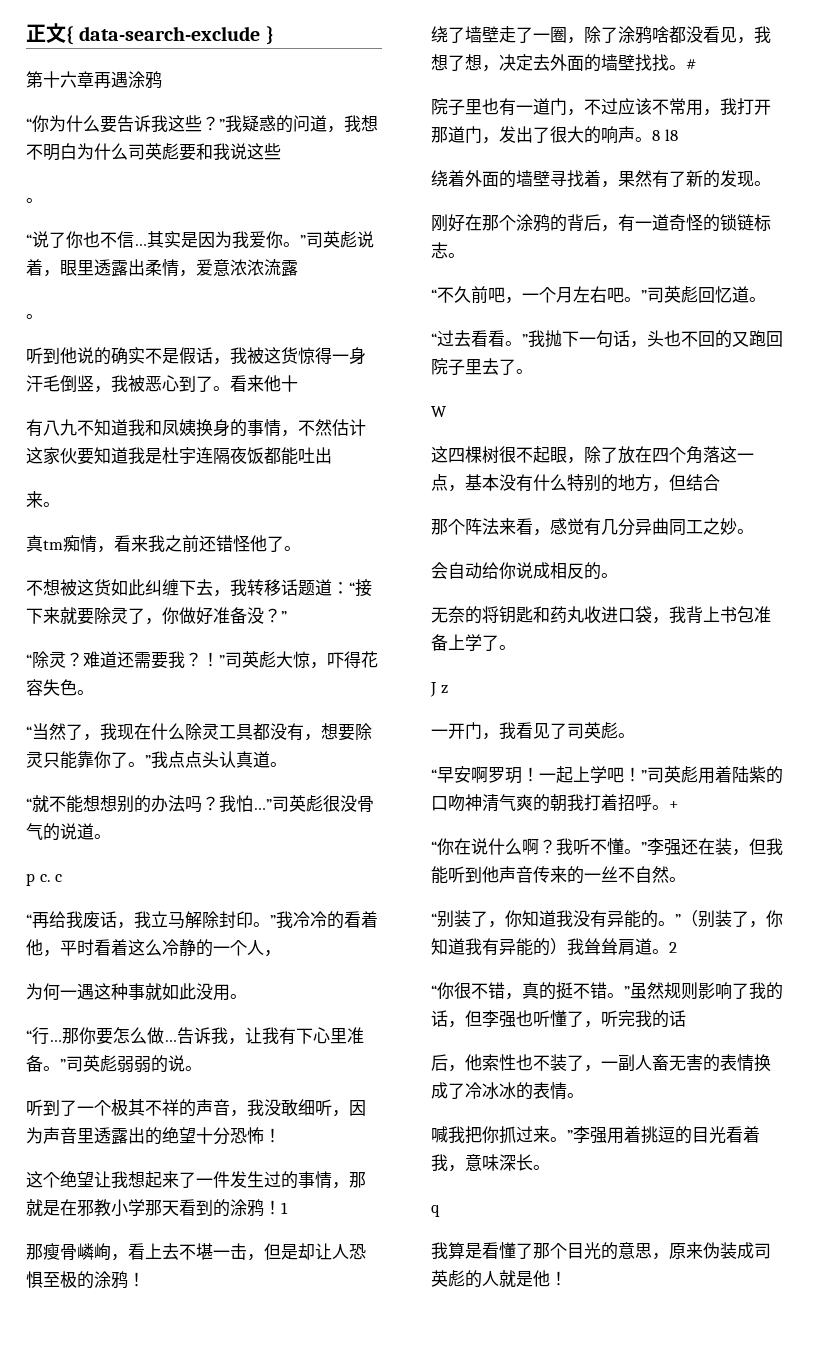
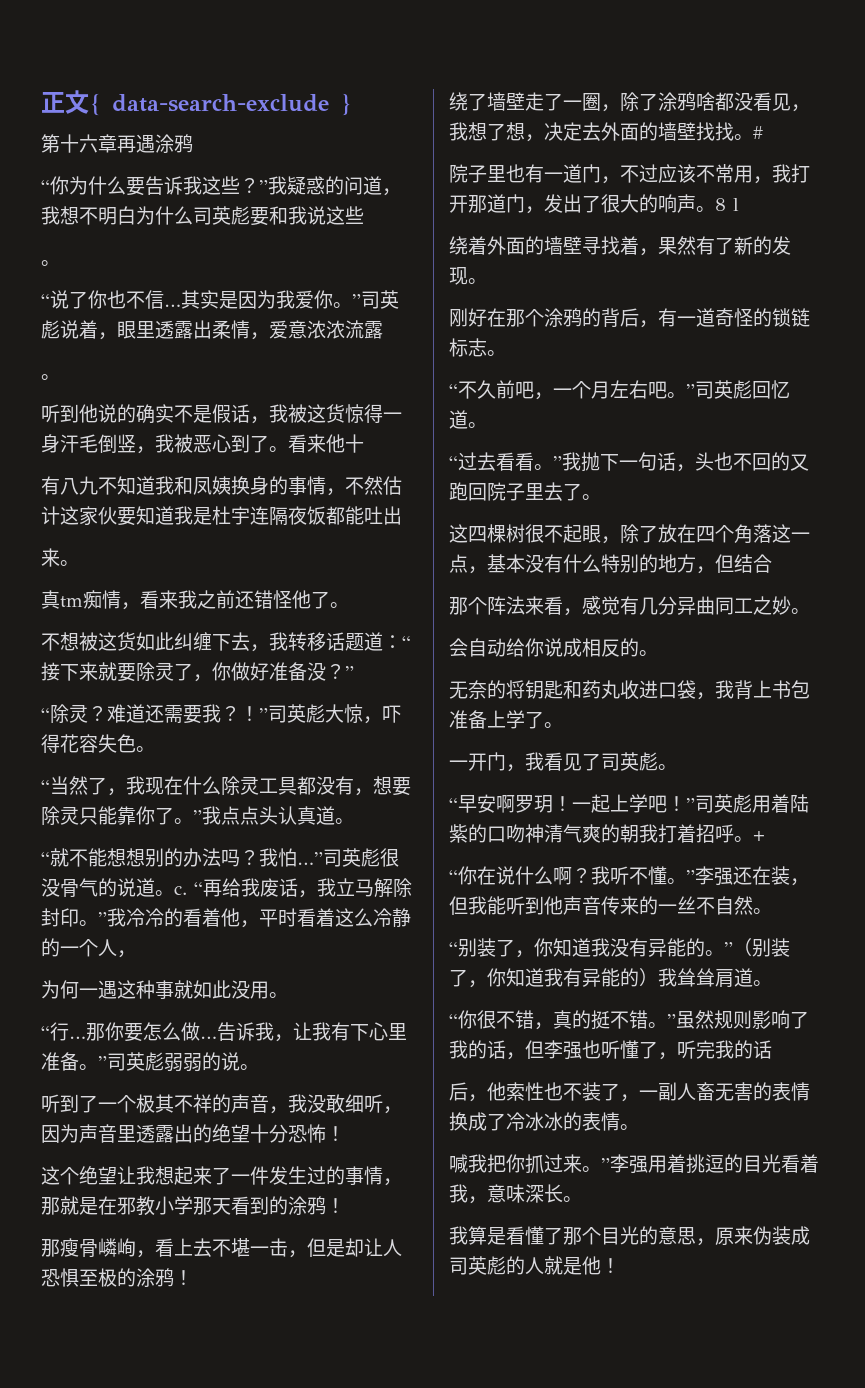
- 司英彪很没骨气的说道。
- p c. c
- “再给我废话，我立马解除封印。”我冷冷的看着他，平时看着这么冷静的一个人，
+ 司英彪很没骨气的说道。c. “再给我废话，我立马解除封印。”我冷冷的看着他，平时看着这么冷静的一个人，
- 1
- 8 l8
+ 8 l
- W
- J z
- 2
- q

